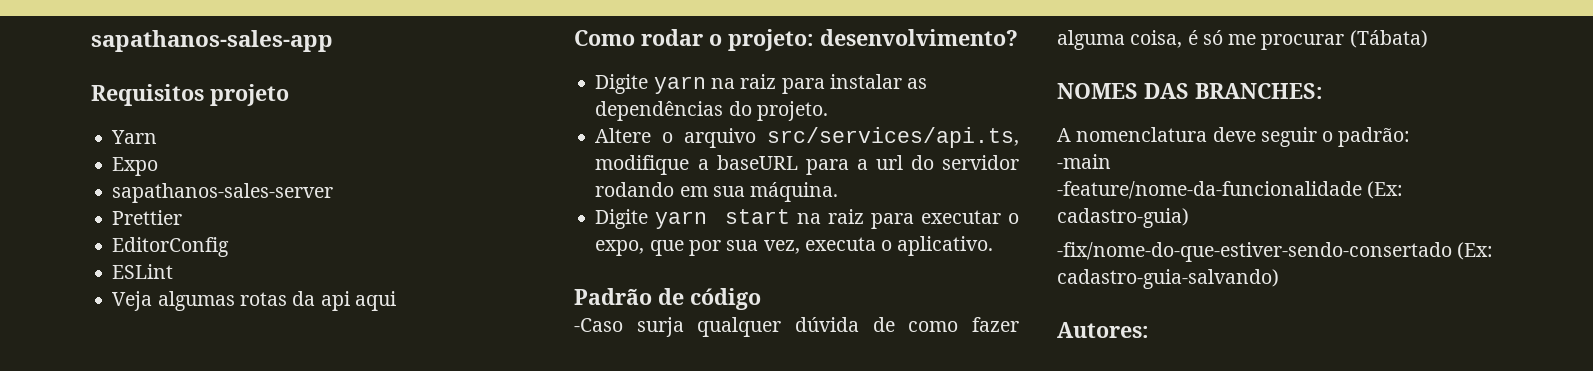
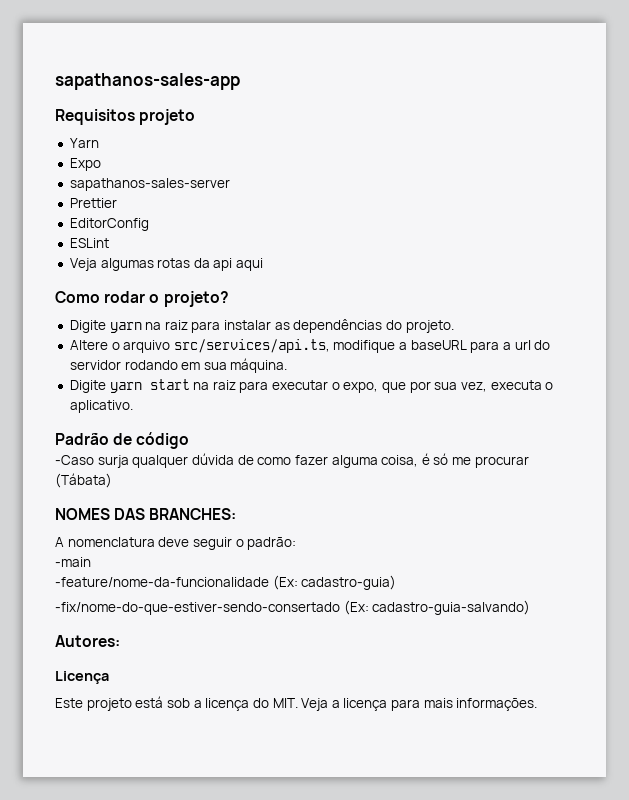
- Como rodar o projeto: desenvolvimento?
+ Como rodar o projeto?
+ Licença
+ Este projeto está sob a licença do MIT. Veja a licença para mais informações.

